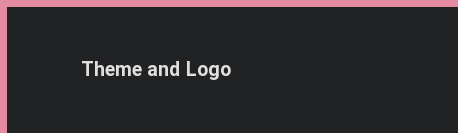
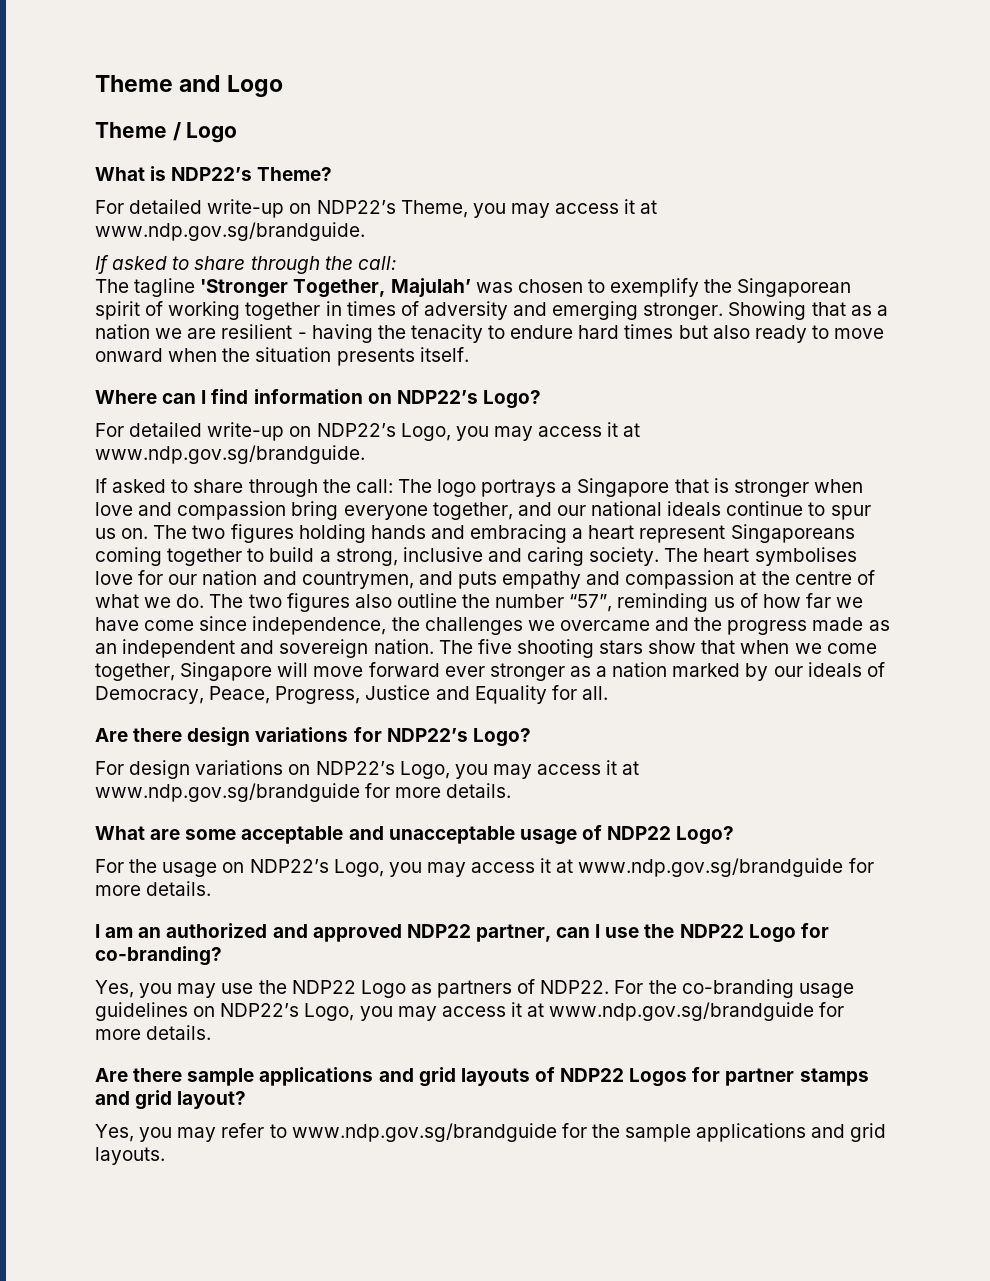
+ Theme / Logo
+ What is NDP22’s Theme?
+ For detailed write-up on NDP22’s Theme, you may access it at www.ndp.gov.sg/brandguide.
+ If asked to share through the call:
+ The tagline 'Stronger Together, Majulah’ was chosen to exemplify the Singaporean spirit of working together in times of adversity and emerging stronger. Showing that as a nation we are resilient - having the tenacity to endure hard times but also ready to move onward when the situation presents itself.
+ Where can I find information on NDP22’s Logo?
+ For detailed write-up on NDP22’s Logo, you may access it at www.ndp.gov.sg/brandguide.
+ If asked to share through the call: The logo portrays a Singapore that is stronger when love and compassion bring everyone together, and our national ideals continue to spur us on. The two figures holding hands and embracing a heart represent Singaporeans coming together to build a strong, inclusive and caring society. The heart symbolises love for our nation and countrymen, and puts empathy and compassion at the centre of what we do. The two figures also outline the number “57”, reminding us of how far we have come since independence, the challenges we overcame and the progress made as an independent and sovereign nation. The five shooting stars show that when we come together, Singapore will move forward ever stronger as a nation marked by our ideals of Democracy, Peace, Progress, Justice and Equality for all.
+ Are there design variations for NDP22’s Logo?
+ For design variations on NDP22’s Logo, you may access it at www.ndp.gov.sg/brandguide for more details.
+ What are some acceptable and unacceptable usage of NDP22 Logo?
+ For the usage on NDP22’s Logo, you may access it at www.ndp.gov.sg/brandguide for more details.
+ I am an authorized and approved NDP22 partner, can I use the NDP22 Logo for co-branding?
+ Yes, you may use the NDP22 Logo as partners of NDP22. For the co-branding usage guidelines on NDP22’s Logo, you may access it at www.ndp.gov.sg/brandguide for more details.
+ Are there sample applications and grid layouts of NDP22 Logos for partner stamps and grid layout?
+ Yes, you may refer to www.ndp.gov.sg/brandguide for the sample applications and grid layouts.

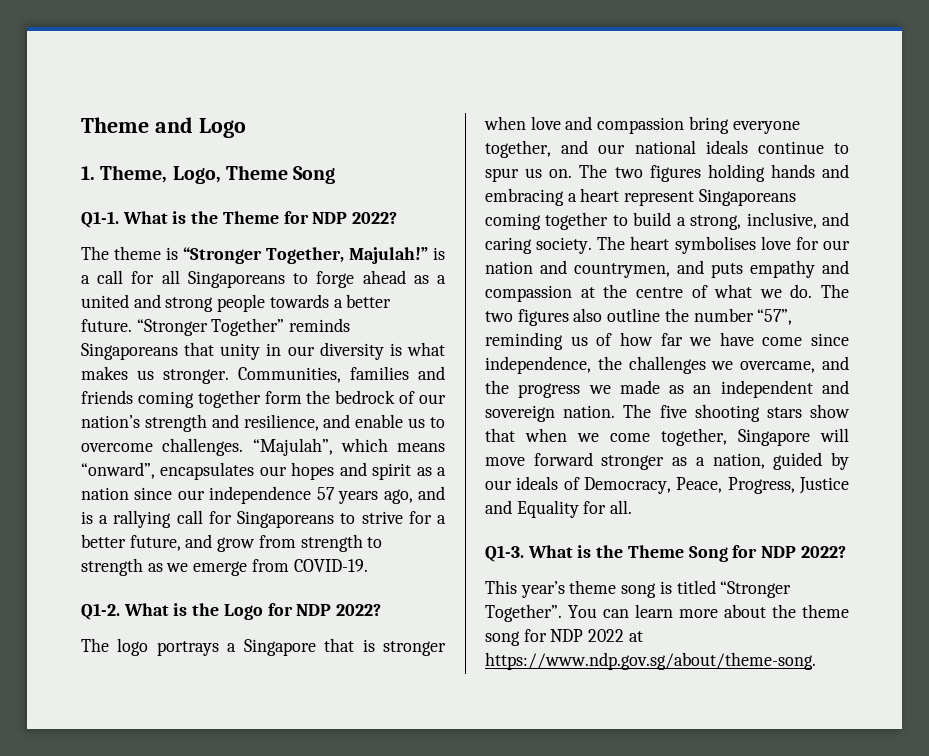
- Theme / Logo
- What is NDP22’s Theme?
- For detailed write-up on NDP22’s Theme, you may access it at www.ndp.gov.sg/brandguide.
- If asked to share through the call:
- The tagline 'Stronger Together, Majulah’ was chosen to exemplify the Singaporean spirit of working together in times of adversity and emerging stronger. Showing that as a nation we are resilient - having the tenacity to endure hard times but also ready to move onward when the situation presents itself.
- Where can I find information on NDP22’s Logo?
- For detailed write-up on NDP22’s Logo, you may access it at www.ndp.gov.sg/brandguide.
- If asked to share through the call: The logo portrays a Singapore that is stronger when love and compassion bring everyone together, and our national ideals continue to spur us on.
+ 1. Theme, Logo, Theme Song
+ Q1-1. What is the Theme for NDP 2022?
+ The theme is “Stronger Together, Majulah!” is a call for all Singaporeans to forge ahead as a united and strong people towards a better future. “Stronger Together” reminds Singaporeans that unity in our diversity is what makes us stronger. Communities, families and friends coming together form the bedrock of our nation’s strength and resilience, and enable us to overcome challenges. “Majulah”, which means “onward”, encapsulates our hopes and spirit as a nation since our independence 57 years ago, and is a rallying call for Singaporeans to strive for a better future, and grow from strength to strength as we emerge from COVID-19.
+ Q1-2. What is the Logo for NDP 2022?
+ The logo portrays a Singapore that is stronger when love and compassion bring everyone together, and our national ideals continue to spur us on.
- The two figures holding hands and embracing a heart represent Singaporeans coming together to build a strong, inclusive and caring society.
+ The two figures holding hands and embracing a heart represent Singaporeans coming together to build a strong, inclusive, and caring society.
- The two figures also outline the number “57”, reminding us of how far we have come since independence, the challenges we overcame and the progress made as an independent and sovereign nation.
+ The two figures also outline the number “57”, reminding us of how far we have come since independence, the challenges we overcame, and the progress we made as an independent and sovereign nation.
- The five shooting stars show that when we come together, Singapore will move forward ever stronger as a nation marked by our ideals of Democracy, Peace, Progress, Justice and Equality for all.
+ The five shooting stars show that when we come together, Singapore will move forward stronger as a nation, guided by our ideals of Democracy, Peace, Progress, Justice and Equality for all.
- Are there design variations for NDP22’s Logo?
- For design variations on NDP22’s Logo, you may access it at www.ndp.gov.sg/brandguide for more details.
- What are some acceptable and unacceptable usage of NDP22 Logo?
- For the usage on NDP22’s Logo, you may access it at www.ndp.gov.sg/brandguide for more details.
- I am an authorized and approved NDP22 partner, can I use the NDP22 Logo for co-branding?
- Yes, you may use the NDP22 Logo as partners of NDP22. For the co-branding usage guidelines on NDP22’s Logo, you may access it at www.ndp.gov.sg/brandguide for more details.
- Are there sample applications and grid layouts of NDP22 Logos for partner stamps and grid layout?
- Yes, you may refer to www.ndp.gov.sg/brandguide for the sample applications and grid layouts.
+ Q1-3. What is the Theme Song for NDP 2022?
+ This year’s theme song is titled “Stronger Together”. You can learn more about the theme song for NDP 2022 at https://www.ndp.gov.sg/about/theme-song.

